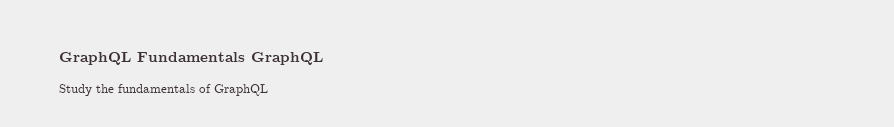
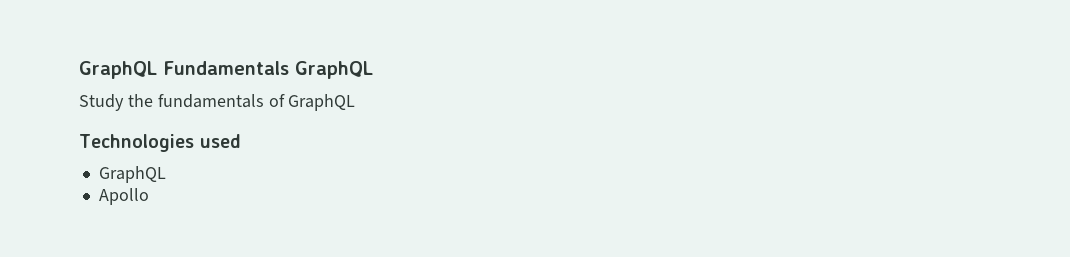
+ Technologies used
+ GraphQL
+ Apollo

